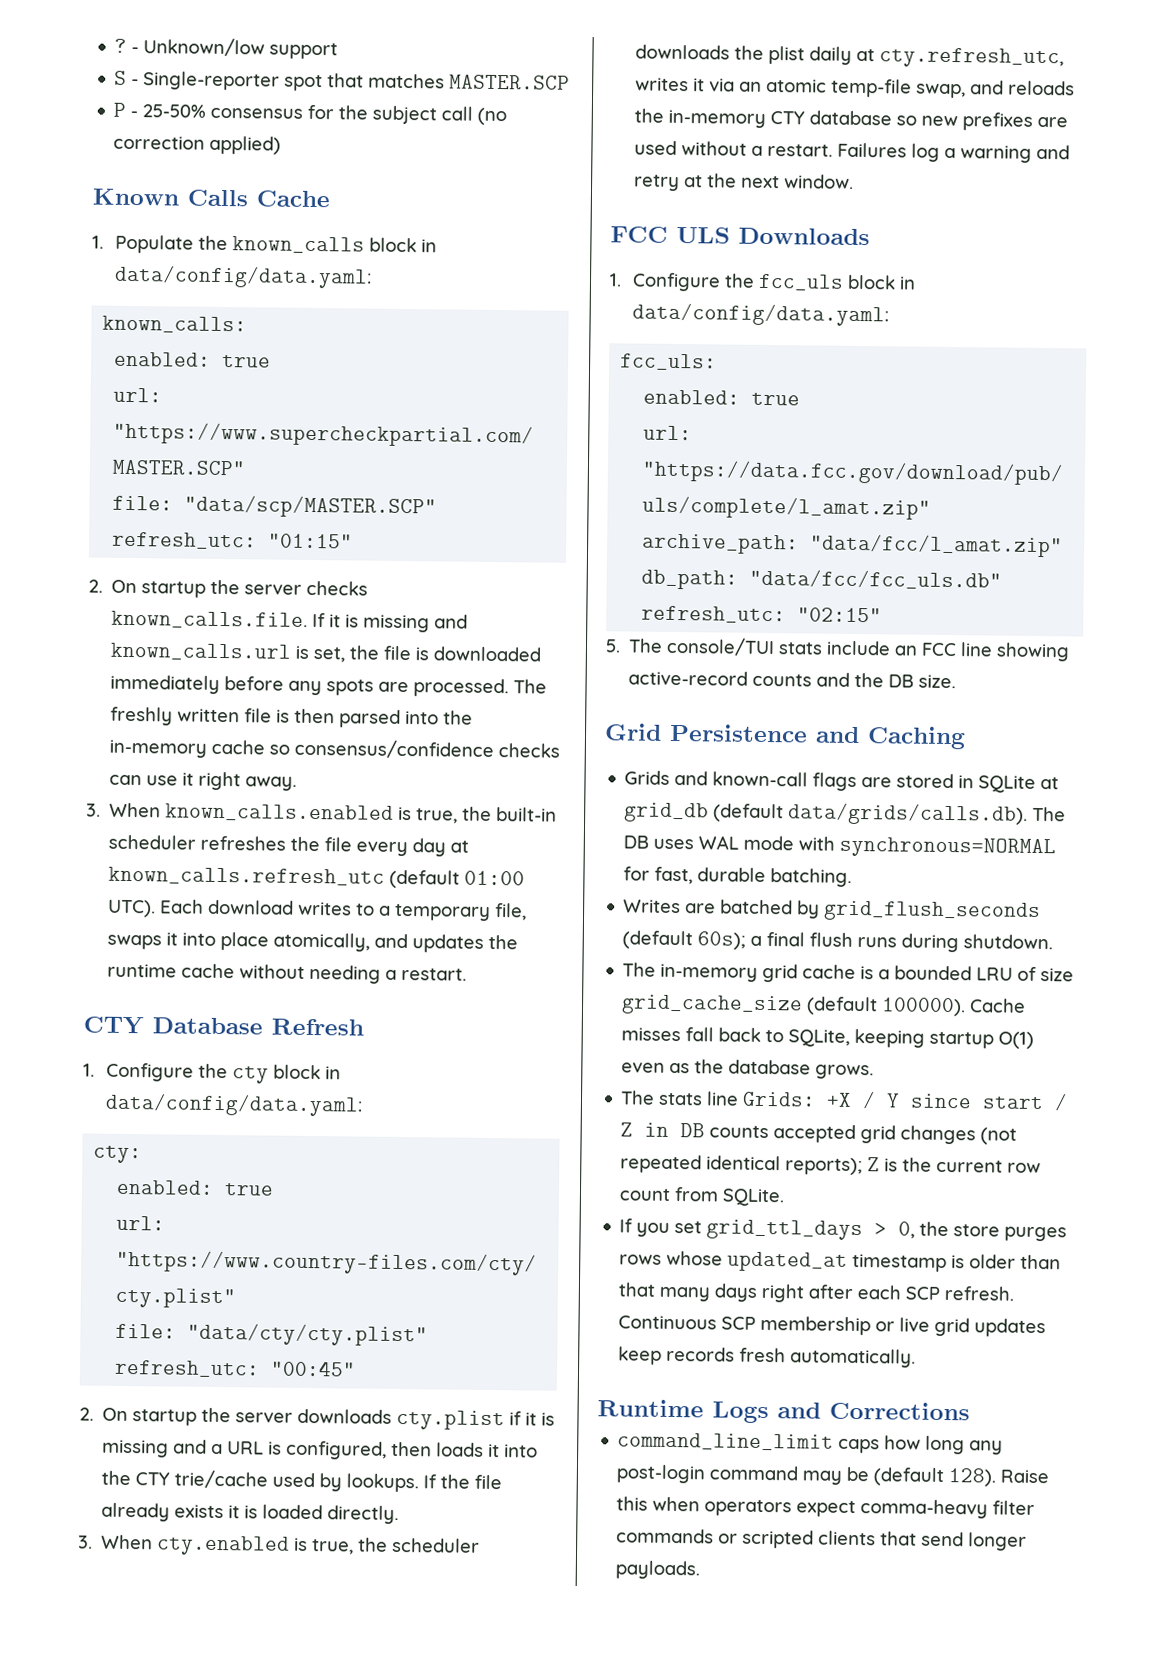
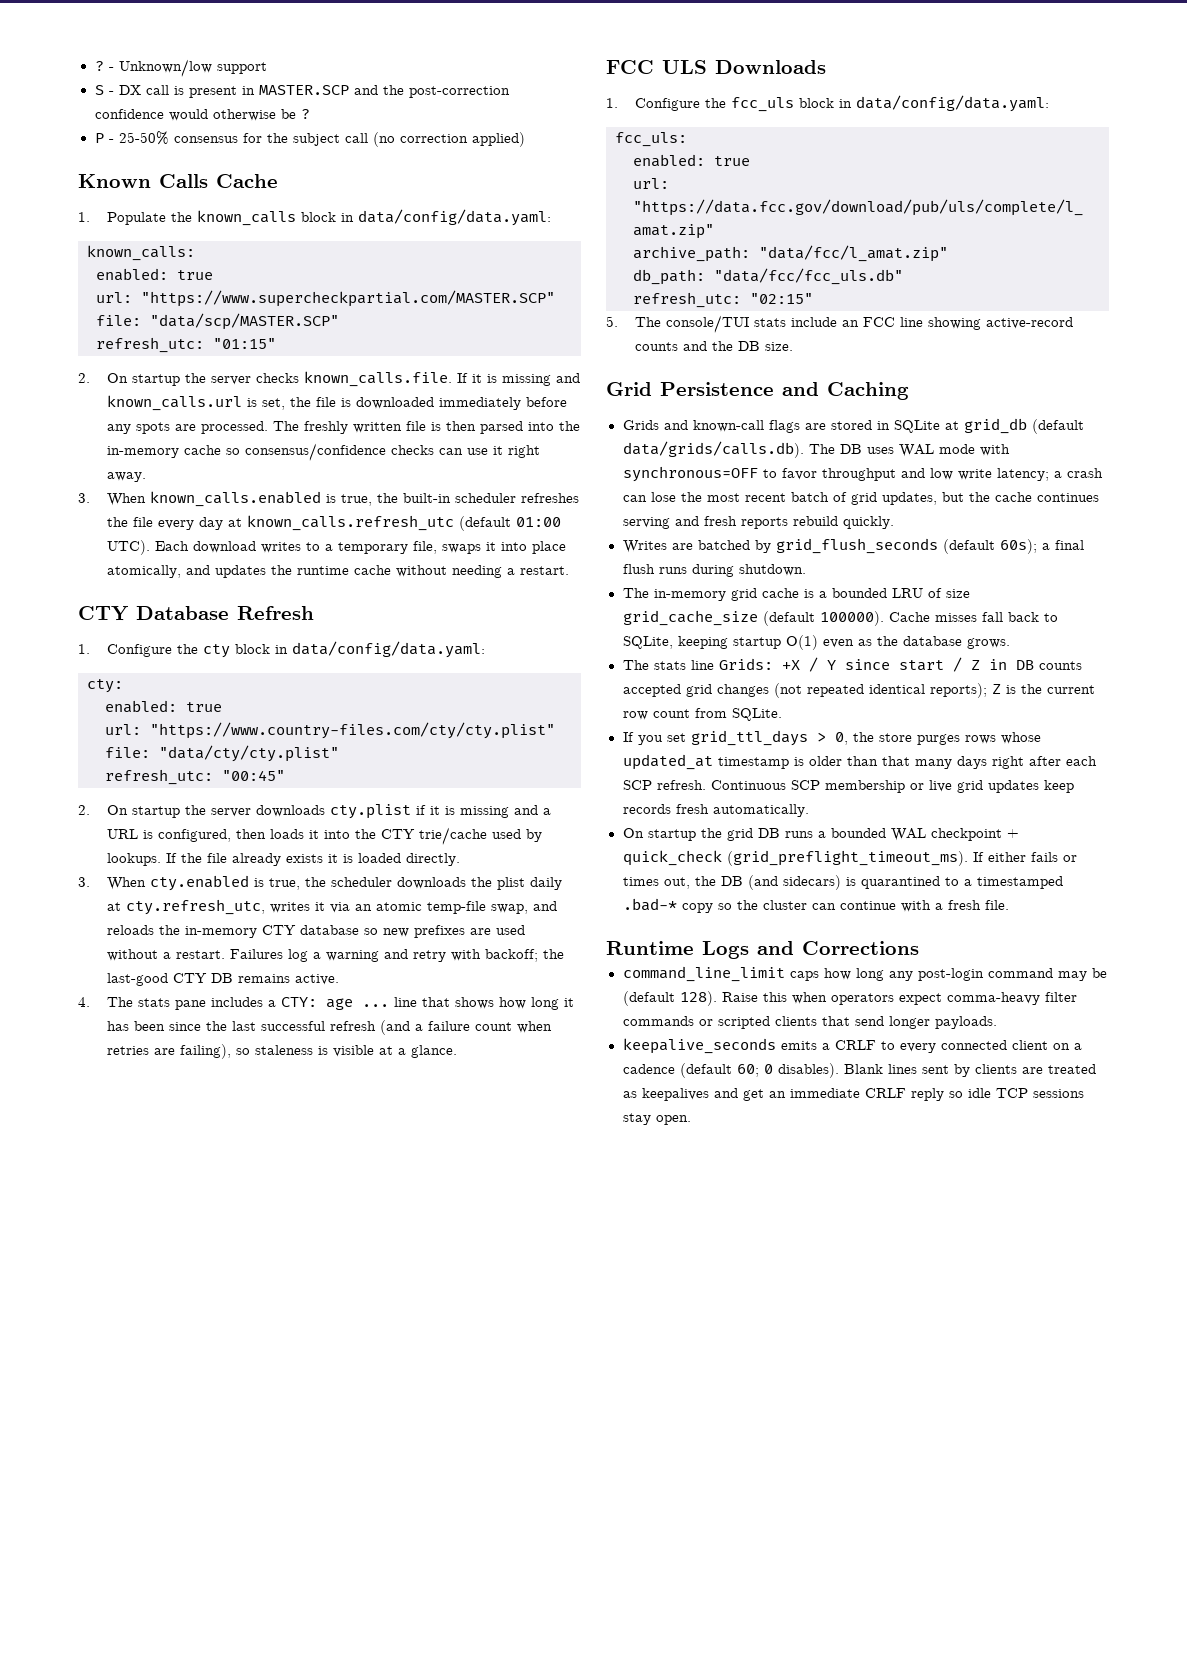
- S - Single-reporter spot that matches MASTER.SCP
+ S - DX call is present in MASTER.SCP and the post-correction confidence would otherwise be ?
- Failures log a warning and retry at the next window.
+ Failures log a warning and retry with backoff; the last-good CTY DB remains active.
+ 4. The stats pane includes a CTY: age ... line that shows how long it has been since the last successful refresh (and a failure count when retries are failing), so staleness is visible at a glance.
- Grids and known-call flags are stored in SQLite at grid_db (default data/grids/calls.db). The DB uses WAL mode with synchronous=NORMAL for fast, durable batching.
+ Grids and known-call flags are stored in SQLite at grid_db (default data/grids/calls.db). The DB uses WAL mode with synchronous=OFF to favor throughput and low write latency; a crash can lose the most recent batch of grid updates, but the cache continues serving and fresh reports rebuild quickly.
+ On startup the grid DB runs a bounded WAL checkpoint + quick_check (grid_preflight_timeout_ms). If either fails or times out, the DB (and sidecars) is quarantined to a timestamped .bad-* copy so the cluster can continue with a fresh file.
+ keepalive_seconds emits a CRLF to every connected client on a cadence (default 60; 0 disables). Blank lines sent by clients are treated as keepalives and get an immediate CRLF reply so idle TCP sessions stay open.

